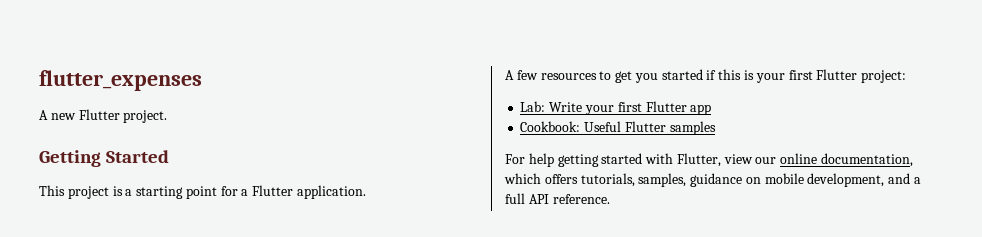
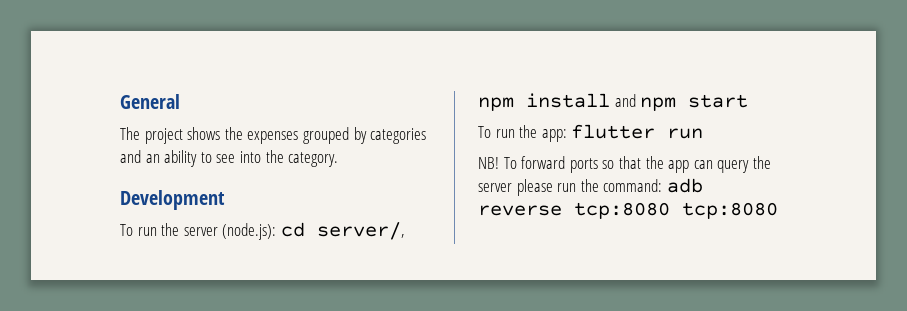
- flutter_expenses
- A new Flutter project.
- Getting Started
- This project is a starting point for a Flutter application.
- A few resources to get you started if this is your first Flutter project:
- Lab: Write your first Flutter app
- Cookbook: Useful Flutter samples
- For help getting started with Flutter, view our online documentation, which offers tutorials, samples, guidance on mobile development, and a full API reference.
+ General
+ The project shows the expenses grouped by categories and an ability to see into the category.
+ Development
+ To run the server (node.js): cd server/, npm install and npm start
+ To run the app: flutter run
+ NB! To forward ports so that the app can query the server please run the command: adb reverse tcp:8080 tcp:8080

